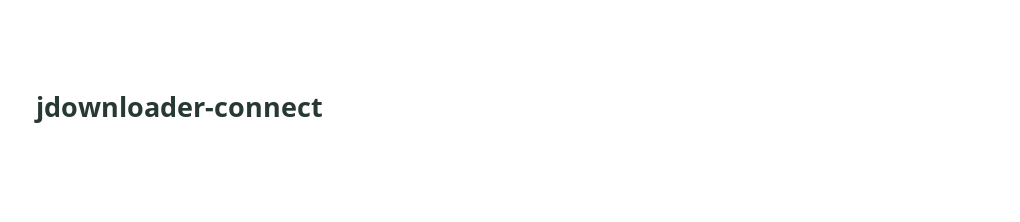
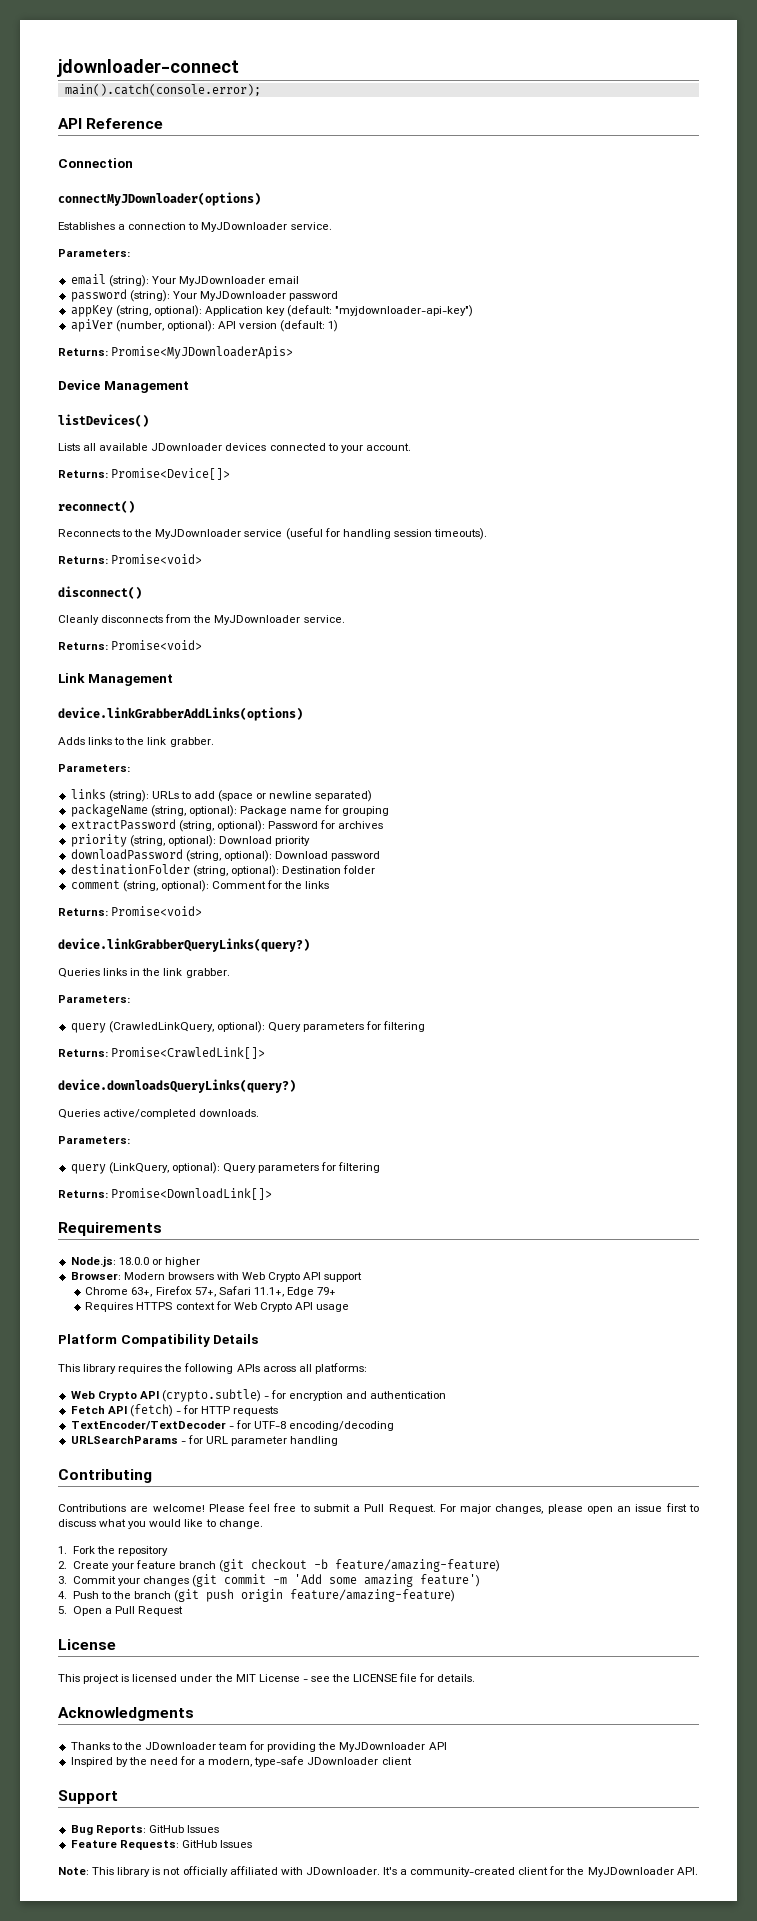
+ main().catch(console.error);
+ API Reference
+ Connection
+ connectMyJDownloader(options)
+ Establishes a connection to MyJDownloader service.
+ Parameters:
+ email (string): Your MyJDownloader email
+ password (string): Your MyJDownloader password
+ appKey (string, optional): Application key (default: "myjdownloader-api-key")
+ apiVer (number, optional): API version (default: 1)
+ Returns: Promise<MyJDownloaderApis>
+ Device Management
+ listDevices()
+ Lists all available JDownloader devices connected to your account.
+ Returns: Promise<Device[]>
+ reconnect()
+ Reconnects to the MyJDownloader service (useful for handling session timeouts).
+ Returns: Promise<void>
+ disconnect()
+ Cleanly disconnects from the MyJDownloader service.
+ Returns: Promise<void>
+ Link Management
+ device.linkGrabberAddLinks(options)
+ Adds links to the link grabber.
+ Parameters:
+ links (string): URLs to add (space or newline separated)
+ packageName (string, optional): Package name for grouping
+ extractPassword (string, optional): Password for archives
+ priority (string, optional): Download priority
+ downloadPassword (string, optional): Download password
+ destinationFolder (string, optional): Destination folder
+ comment (string, optional): Comment for the links
+ Returns: Promise<void>
+ device.linkGrabberQueryLinks(query?)
+ Queries links in the link grabber.
+ Parameters:
+ query (CrawledLinkQuery, optional): Query parameters for filtering
+ Returns: Promise<CrawledLink[]>
+ device.downloadsQueryLinks(query?)
+ Queries active/completed downloads.
+ Parameters:
+ query (LinkQuery, optional): Query parameters for filtering
+ Returns: Promise<DownloadLink[]>
+ Requirements
+ Node.js: 18.0.0 or higher
+ Browser: Modern browsers with Web Crypto API support
+ Chrome 63+, Firefox 57+, Safari 11.1+, Edge 79+
+ Requires HTTPS context for Web Crypto API usage
+ Platform Compatibility Details
+ This library requires the following APIs across all platforms:
+ Web Crypto API (crypto.subtle) - for encryption and authentication
+ Fetch API (fetch) - for HTTP requests
+ TextEncoder/TextDecoder - for UTF-8 encoding/decoding
+ URLSearchParams - for URL parameter handling
+ Contributing
+ Contributions are welcome! Please feel free to submit a Pull Request. For major changes, please open an issue first to discuss what you would like to change.
+ 1. Fork the repository
+ 2. Create your feature branch (git checkout -b feature/amazing-feature)
+ 3. Commit your changes (git commit -m 'Add some amazing feature')
+ 4. Push to the branch (git push origin feature/amazing-feature)
+ 5. Open a Pull Request
+ License
+ This project is licensed under the MIT License - see the LICENSE file for details.
+ Acknowledgments
+ Thanks to the JDownloader team for providing the MyJDownloader API
+ Inspired by the need for a modern, type-safe JDownloader client
+ Support
+ Bug Reports: GitHub Issues
+ Feature Requests: GitHub Issues
+ Note: This library is not officially affiliated with JDownloader. It's a community-created client for the MyJDownloader API.

